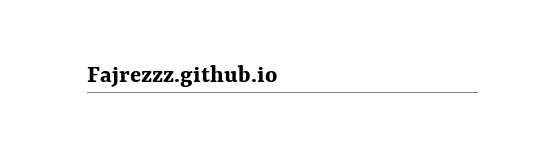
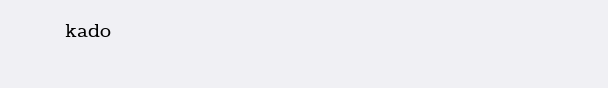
- Fajrezzz.github.io
+ kado

